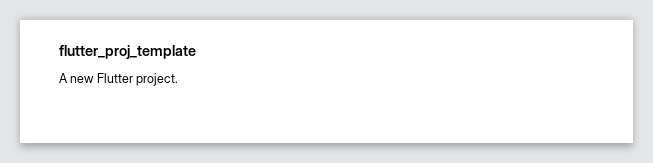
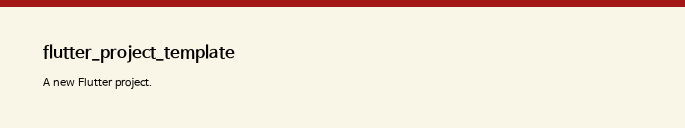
- flutter_proj_template
+ flutter_project_template

